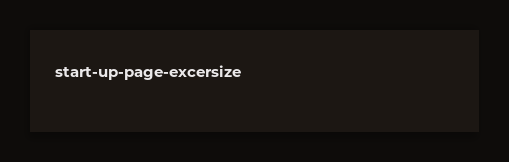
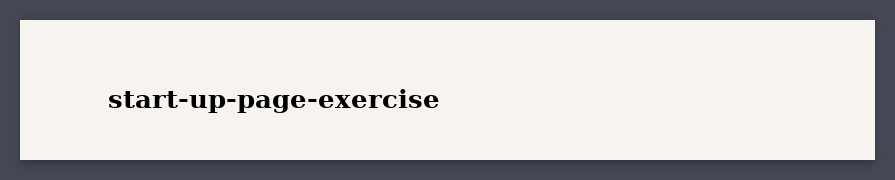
- start-up-page-excersize
+ start-up-page-exercise

